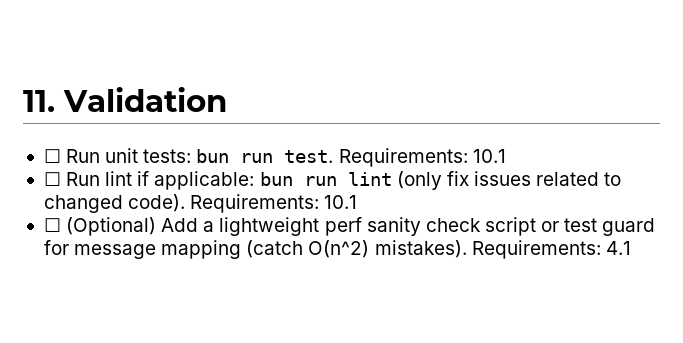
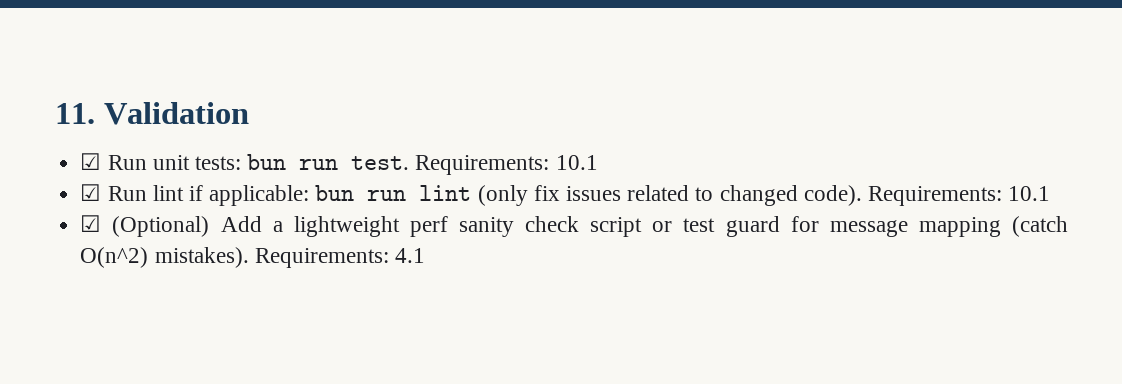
- ☐ Run unit tests: bun run test.
+ ☑ Run unit tests: bun run test.
- ☐ Run lint if applicable: bun run lint (only fix issues related to changed code).
+ ☑ Run lint if applicable: bun run lint (only fix issues related to changed code).
- ☐ (Optional) Add a lightweight perf sanity check script or test guard for message mapping (catch O(n^2) mistakes).
+ ☑ (Optional) Add a lightweight perf sanity check script or test guard for message mapping (catch O(n^2) mistakes).

